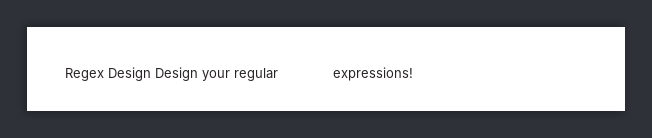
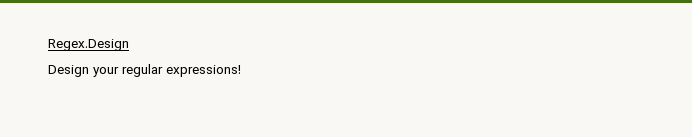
- Regex Design Design your regular expressions!
+ Regex.Design
+ Design your regular expressions!

